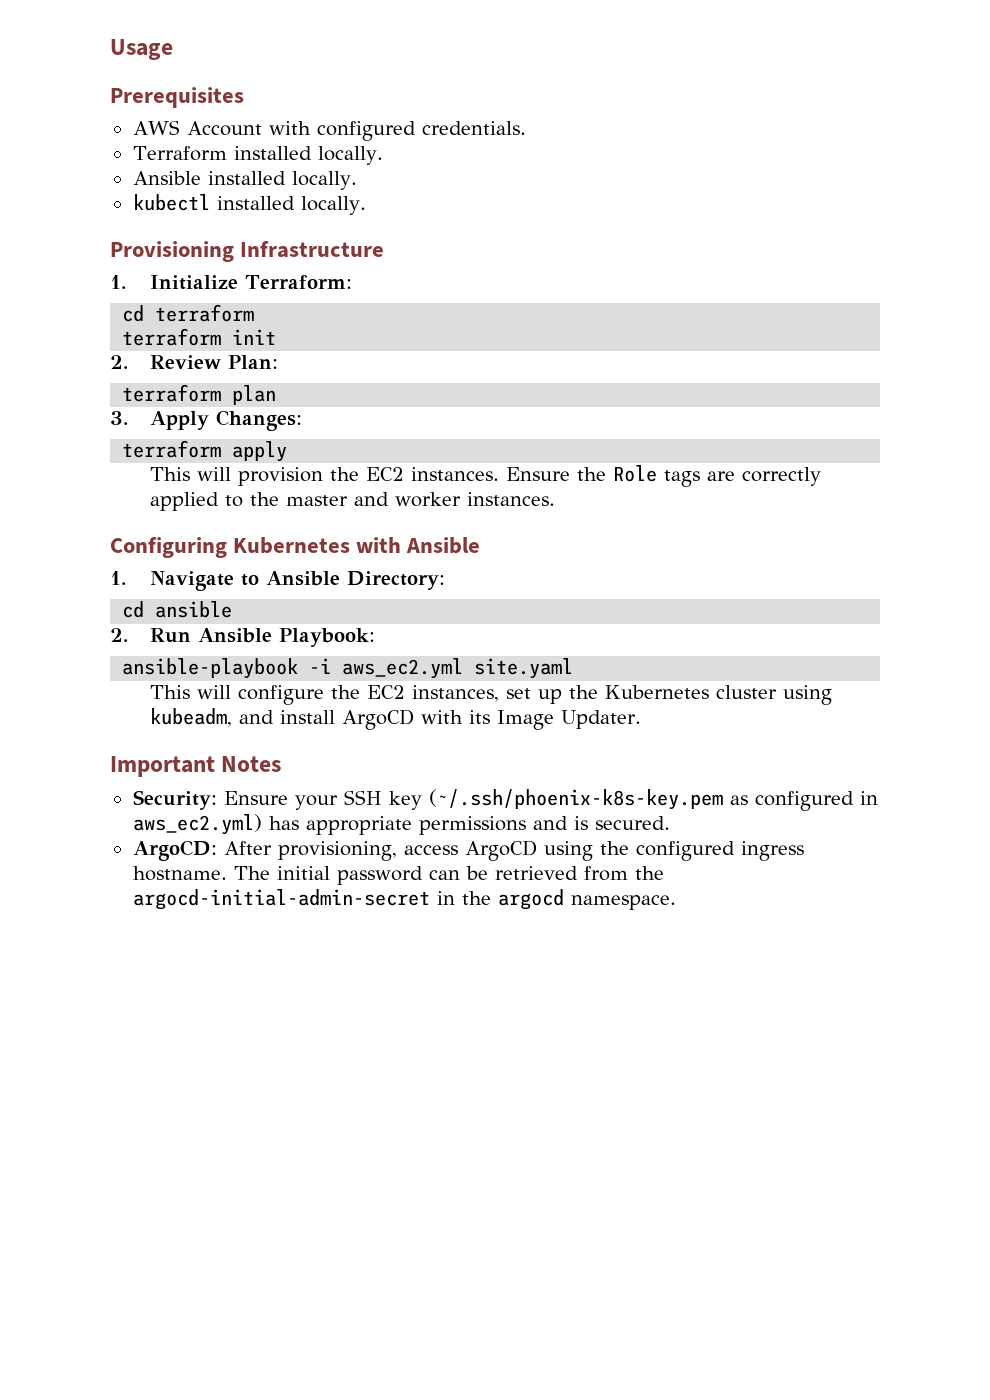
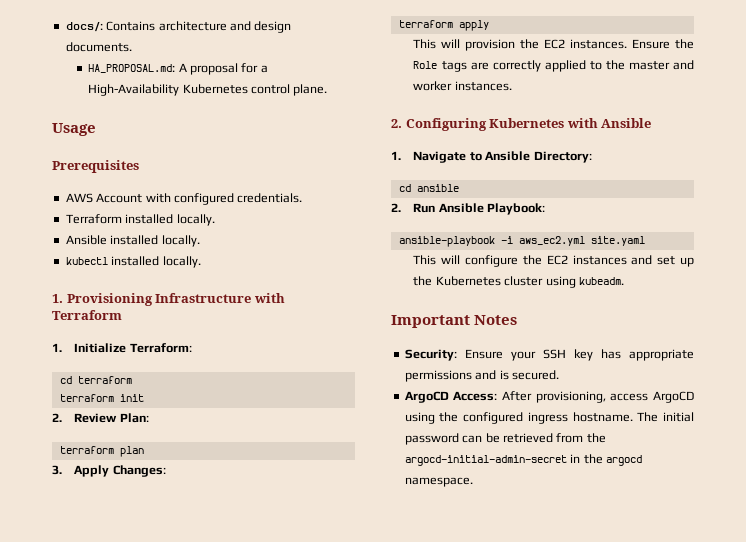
+ docs/: Contains architecture and design documents.
+ HA_PROPOSAL.md: A proposal for a High-Availability Kubernetes control plane.
- Provisioning Infrastructure
+ 1. Provisioning Infrastructure with Terraform
- Configuring Kubernetes with Ansible
+ 2. Configuring Kubernetes with Ansible
- This will configure the EC2 instances, set up the Kubernetes cluster using kubeadm, and install ArgoCD with its Image Updater.
+ This will configure the EC2 instances and set up the Kubernetes cluster using kubeadm.
- Security: Ensure your SSH key (~/.ssh/phoenix-k8s-key.pem as configured in aws_ec2.yml) has appropriate permissions and is secured.
+ Security: Ensure your SSH key has appropriate permissions and is secured.
- ArgoCD: After provisioning, access ArgoCD using the configured ingress hostname.
+ ArgoCD Access: After provisioning, access ArgoCD using the configured ingress hostname.

